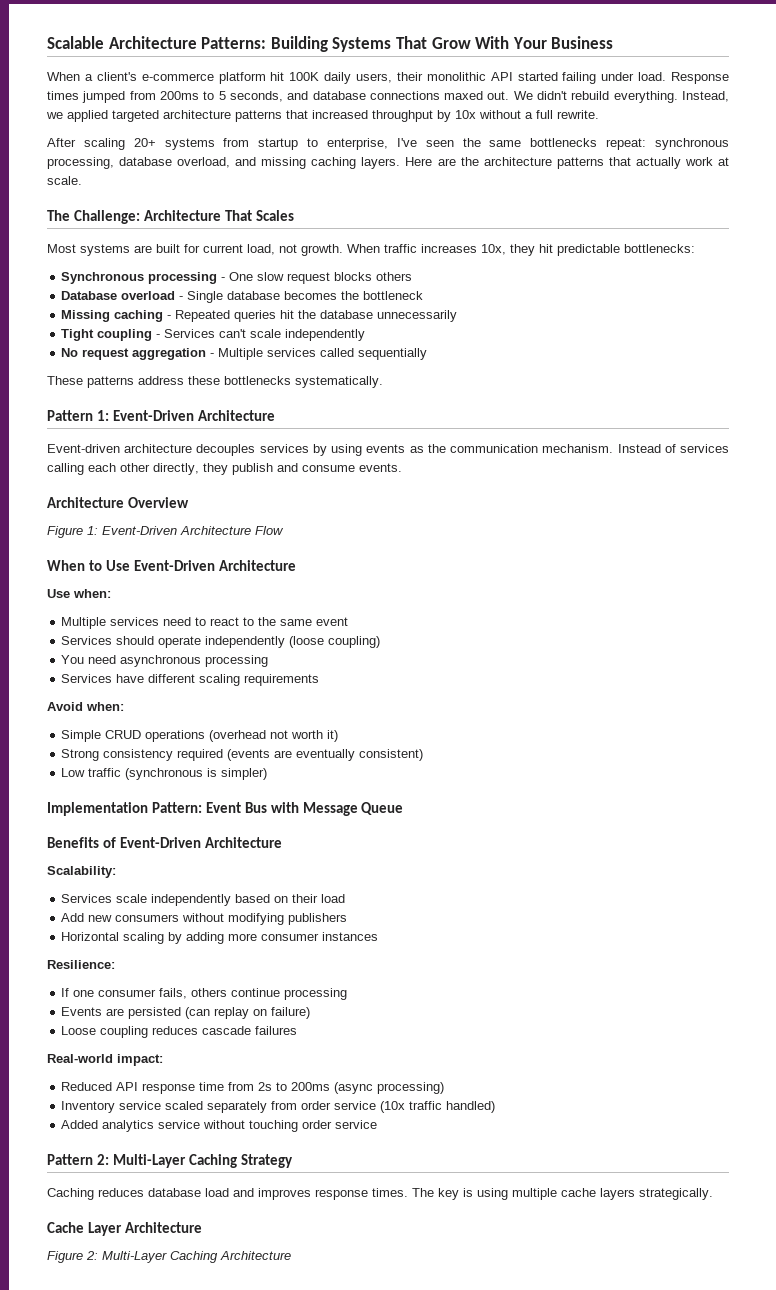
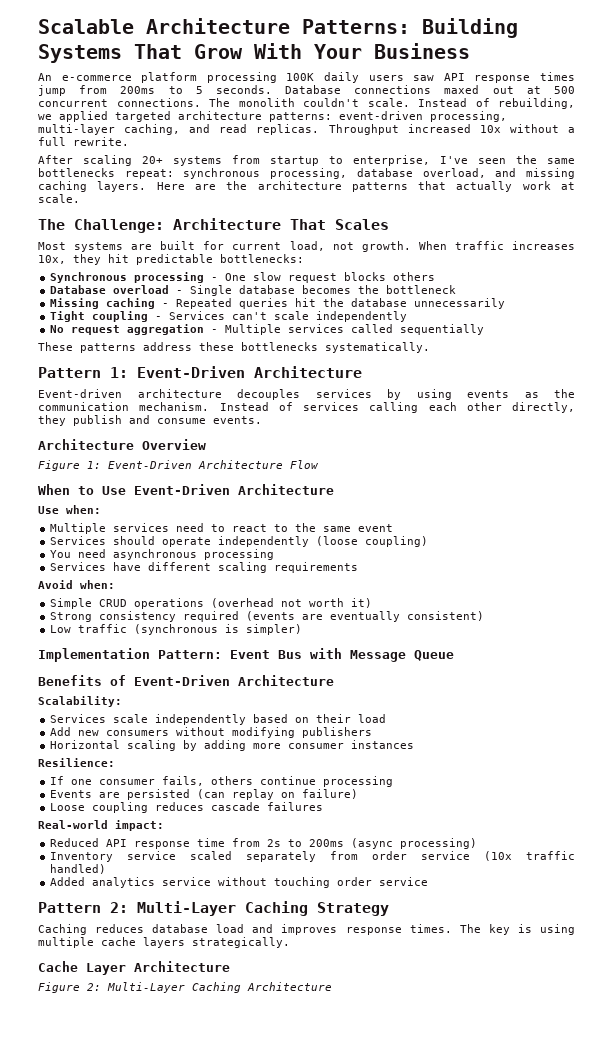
- When a client's e-commerce platform hit 100K daily users, their monolithic API started failing under load. Response times jumped from 200ms to 5 seconds, and database connections maxed out. We didn't rebuild everything. Instead, we applied targeted architecture patterns that increased throughput by 10x without a full rewrite.
+ An e-commerce platform processing 100K daily users saw API response times jump from 200ms to 5 seconds. Database connections maxed out at 500 concurrent connections. The monolith couldn't scale. Instead of rebuilding, we applied targeted architecture patterns: event-driven processing, multi-layer caching, and read replicas. Throughput increased 10x without a full rewrite.

